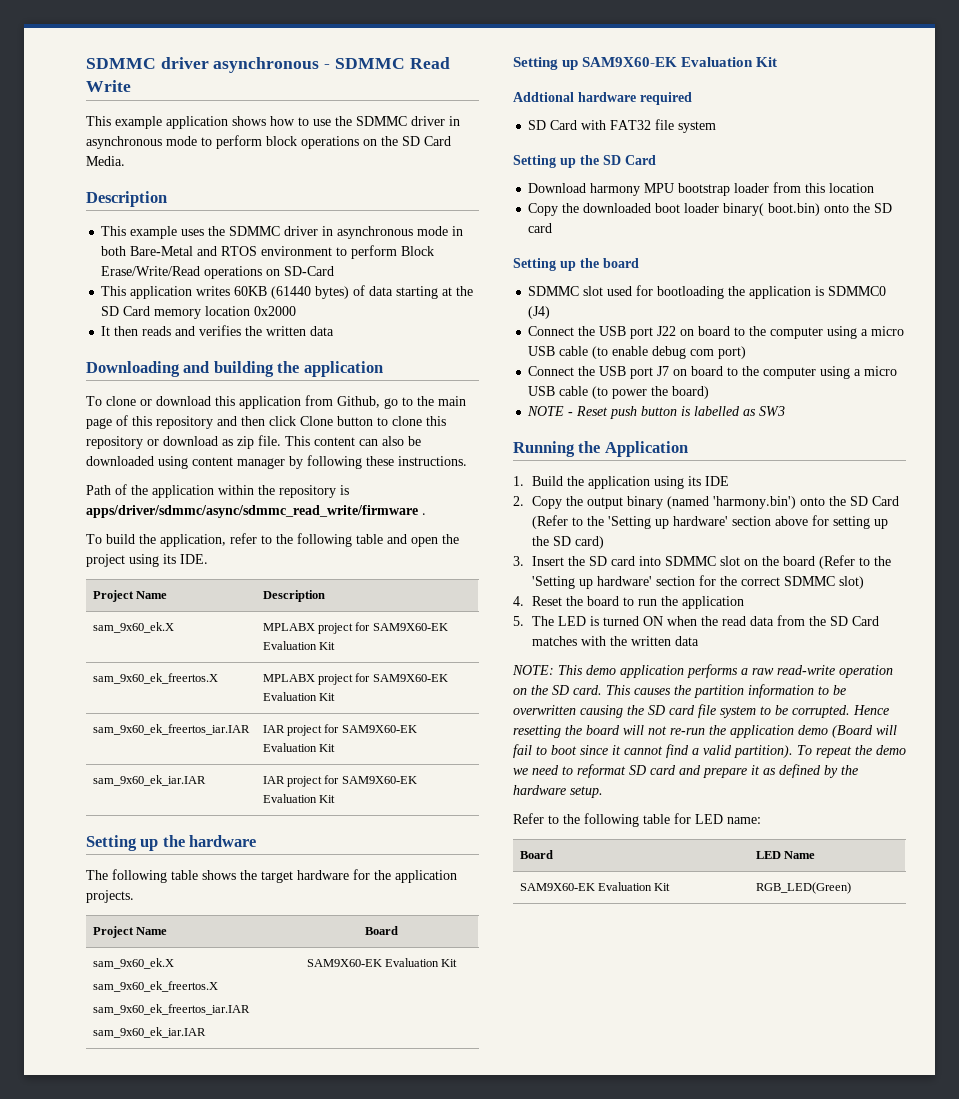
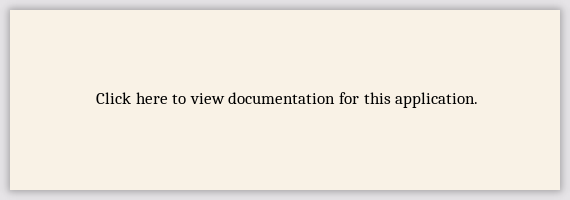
- SDMMC driver asynchronous - SDMMC Read Write
- This example application shows how to use the SDMMC driver in asynchronous mode to perform block operations on the SD Card Media.
- Description
- This example uses the SDMMC driver in asynchronous mode in both Bare-Metal and RTOS environment to perform Block Erase/Write/Read operations on SD-Card
- This application writes 60KB (61440 bytes) of data starting at the SD Card memory location 0x2000
- It then reads and verifies the written data
- Downloading and building the application
- To clone or download this application from Github, go to the main page of this repository and then click Clone button to clone this repository or download as zip file. This content can also be downloaded using content manager by following these instructions.
- Path of the application within the repository is apps/driver/sdmmc/async/sdmmc_read_write/firmware .
- To build the application, refer to the following table and open the project using its IDE.
- Project Name | Description
- sam_9x60_ek.X | MPLABX project for SAM9X60-EK Evaluation Kit
- sam_9x60_ek_freertos.X | MPLABX project for SAM9X60-EK Evaluation Kit
- sam_9x60_ek_freertos_iar.IAR | IAR project for SAM9X60-EK Evaluation Kit
- sam_9x60_ek_iar.IAR | IAR project for SAM9X60-EK Evaluation Kit
- Setting up the hardware
- The following table shows the target hardware for the application projects.
- Project Name | Board
- sam_9x60_ek.X
- sam_9x60_ek_freertos.X
- sam_9x60_ek_freertos_iar.IAR
- sam_9x60_ek_iar.IAR | SAM9X60-EK Evaluation Kit
- Setting up SAM9X60-EK Evaluation Kit
- Addtional hardware required
- SD Card with FAT32 file system
- Setting up the SD Card
- Download harmony MPU bootstrap loader from this location
- Copy the downloaded boot loader binary( boot.bin) onto the SD card
- Setting up the board
- SDMMC slot used for bootloading the application is SDMMC0 (J4)
- Connect the USB port J22 on board to the computer using a micro USB cable (to enable debug com port)
- Connect the USB port J7 on board to the computer using a micro USB cable (to power the board)
- NOTE - Reset push button is labelled as SW3
- Running the Application
- 1. Build the application using its IDE
- 2. Copy the output binary (named 'harmony.bin') onto the SD Card (Refer to the 'Setting up hardware' section above for setting up the SD card)
- 3. Insert the SD card into SDMMC slot on the board (Refer to the 'Setting up hardware' section for the correct SDMMC slot)
- 4. Reset the board to run the application
- 5. The LED is turned ON when the read data from the SD Card matches with the written data
- NOTE: This demo application performs a raw read-write operation on the SD card. This causes the partition information to be overwritten causing the SD card file system to be corrupted. Hence resetting the board will not re-run the application demo (Board will fail to boot since it cannot find a valid partition). To repeat the demo we need to reformat SD card and prepare it as defined by the hardware setup.
- Refer to the following table for LED name:
- Board | LED Name
- SAM9X60-EK Evaluation Kit | RGB_LED(Green)
+ Click here to view documentation for this application.

